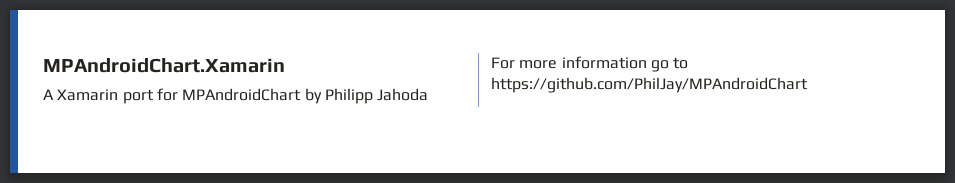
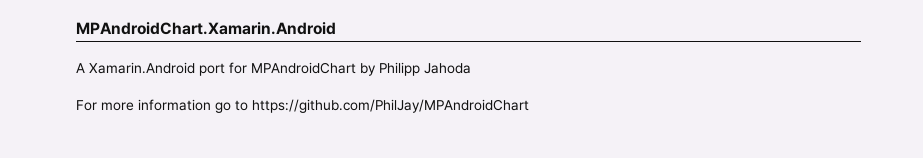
- MPAndroidChart.Xamarin
+ MPAndroidChart.Xamarin.Android
- A Xamarin port for MPAndroidChart by Philipp Jahoda
+ A Xamarin.Android port for MPAndroidChart by Philipp Jahoda

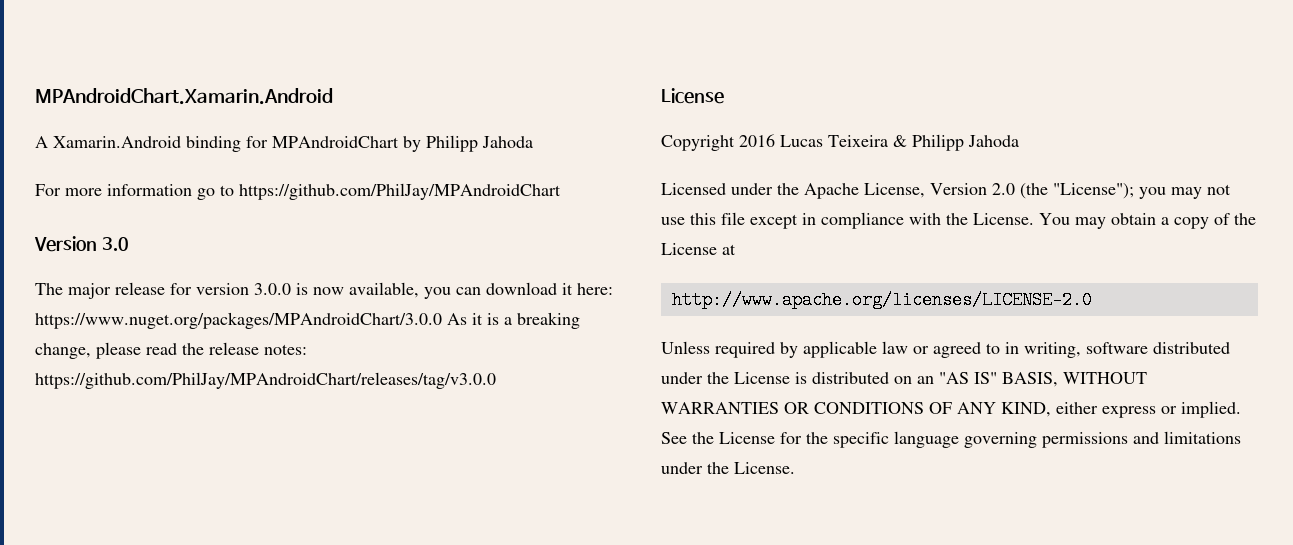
- A Xamarin.Android port for MPAndroidChart by Philipp Jahoda
+ A Xamarin.Android binding for MPAndroidChart by Philipp Jahoda
+ Version 3.0
+ The major release for version 3.0.0 is now available, you can download it here: https://www.nuget.org/packages/MPAndroidChart/3.0.0 As it is a breaking change, please read the release notes: https://github.com/PhilJay/MPAndroidChart/releases/tag/v3.0.0
+ License
+ Copyright 2016 Lucas Teixeira & Philipp Jahoda
+ Licensed under the Apache License, Version 2.0 (the "License"); you may not use this file except in compliance with the License. You may obtain a copy of the License at
+ http://www.apache.org/licenses/LICENSE-2.0
+ Unless required by applicable law or agreed to in writing, software distributed under the License is distributed on an "AS IS" BASIS, WITHOUT WARRANTIES OR CONDITIONS OF ANY KIND, either express or implied. See the License for the specific language governing permissions and limitations under the License.

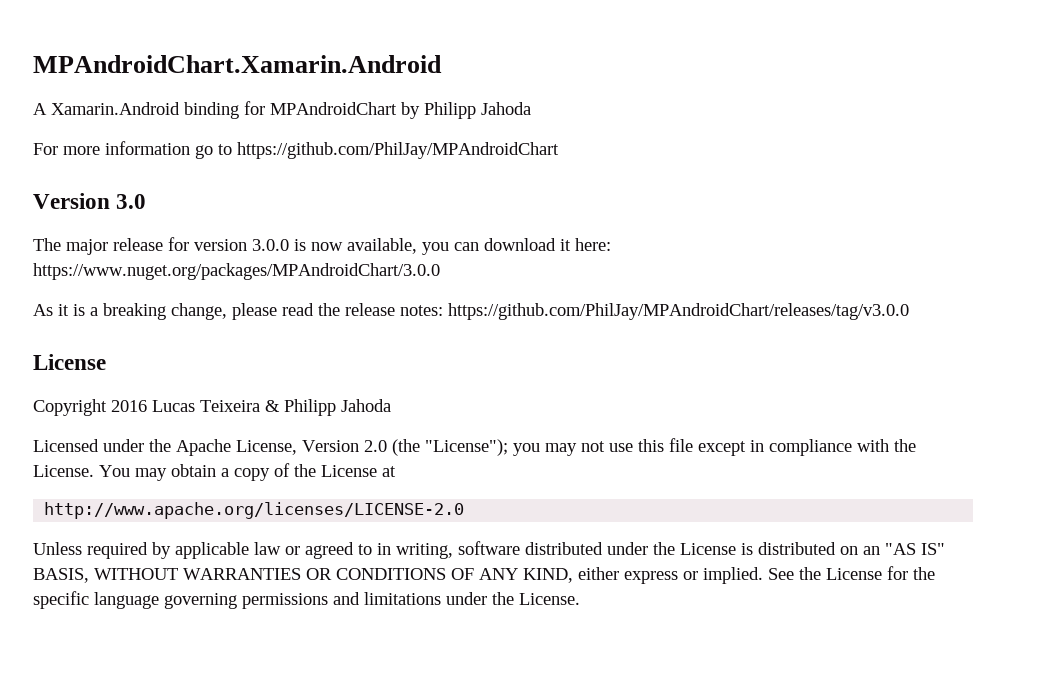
- The major release for version 3.0.0 is now available, you can download it here: https://www.nuget.org/packages/MPAndroidChart/3.0.0 As it is a breaking change, please read the release notes: https://github.com/PhilJay/MPAndroidChart/releases/tag/v3.0.0
+ The major release for version 3.0.0 is now available, you can download it here: https://www.nuget.org/packages/MPAndroidChart/3.0.0
+ As it is a breaking change, please read the release notes: https://github.com/PhilJay/MPAndroidChart/releases/tag/v3.0.0

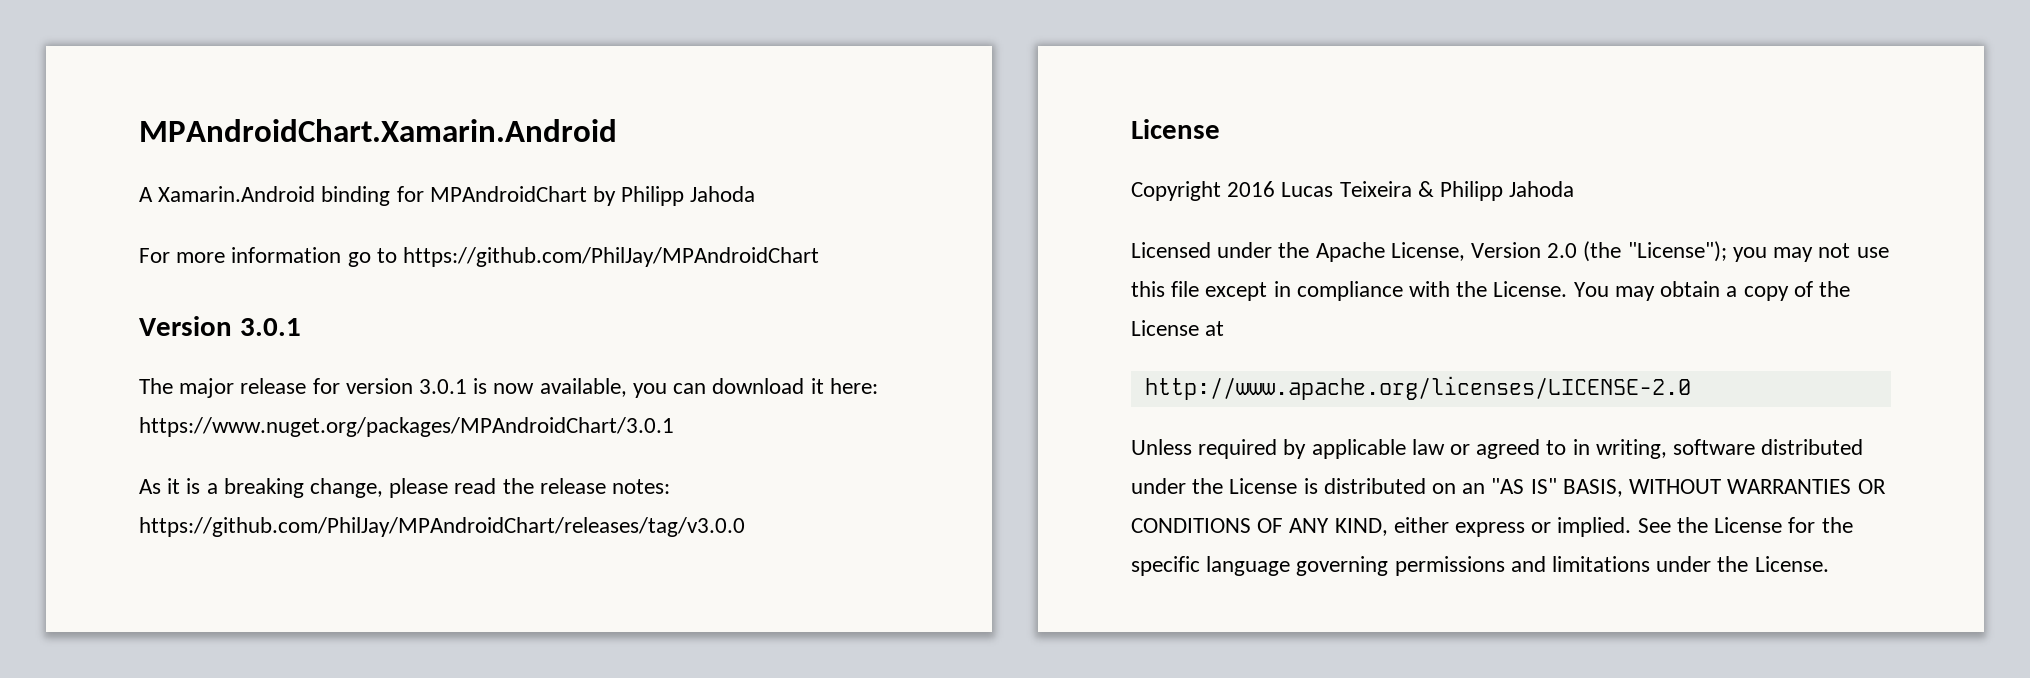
- Version 3.0
+ Version 3.0.1
- The major release for version 3.0.0 is now available, you can download it here: https://www.nuget.org/packages/MPAndroidChart/3.0.0
+ The major release for version 3.0.1 is now available, you can download it here: https://www.nuget.org/packages/MPAndroidChart/3.0.1

